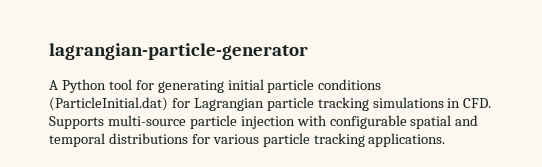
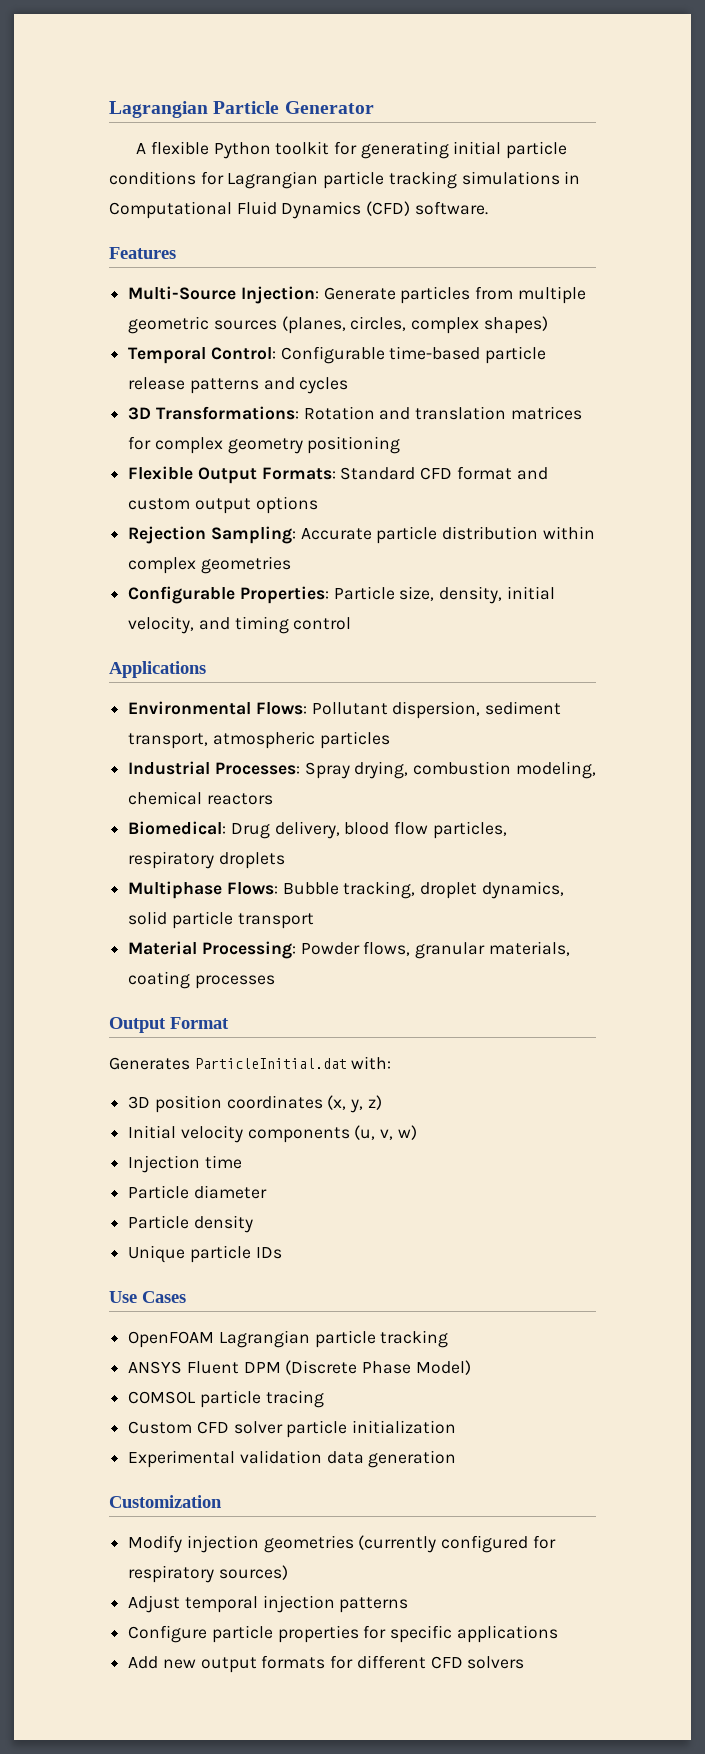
- lagrangian-particle-generator
- A Python tool for generating initial particle conditions (ParticleInitial.dat) for Lagrangian particle tracking simulations in CFD. Supports multi-source particle injection with configurable spatial and temporal distributions for various particle tracking applications.
+ Lagrangian Particle Generator
+ A flexible Python toolkit for generating initial particle conditions for Lagrangian particle tracking simulations in Computational Fluid Dynamics (CFD) software.
+ Features
+ Multi-Source Injection: Generate particles from multiple geometric sources (planes, circles, complex shapes)
+ Temporal Control: Configurable time-based particle release patterns and cycles
+ 3D Transformations: Rotation and translation matrices for complex geometry positioning
+ Flexible Output Formats: Standard CFD format and custom output options
+ Rejection Sampling: Accurate particle distribution within complex geometries
+ Configurable Properties: Particle size, density, initial velocity, and timing control
+ Applications
+ Environmental Flows: Pollutant dispersion, sediment transport, atmospheric particles
+ Industrial Processes: Spray drying, combustion modeling, chemical reactors
+ Biomedical: Drug delivery, blood flow particles, respiratory droplets
+ Multiphase Flows: Bubble tracking, droplet dynamics, solid particle transport
+ Material Processing: Powder flows, granular materials, coating processes
+ Output Format
+ Generates ParticleInitial.dat with:
+ 3D position coordinates (x, y, z)
+ Initial velocity components (u, v, w)
+ Injection time
+ Particle diameter
+ Particle density
+ Unique particle IDs
+ Use Cases
+ OpenFOAM Lagrangian particle tracking
+ ANSYS Fluent DPM (Discrete Phase Model)
+ COMSOL particle tracing
+ Custom CFD solver particle initialization
+ Experimental validation data generation
+ Customization
+ Modify injection geometries (currently configured for respiratory sources)
+ Adjust temporal injection patterns
+ Configure particle properties for specific applications
+ Add new output formats for different CFD solvers

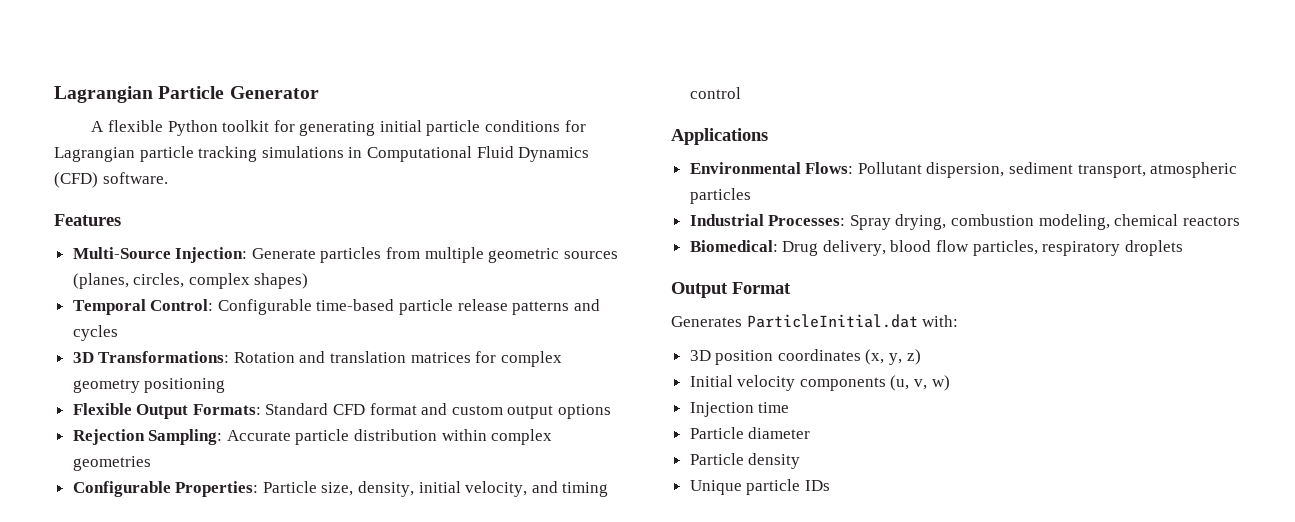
- Multiphase Flows: Bubble tracking, droplet dynamics, solid particle transport
- Material Processing: Powder flows, granular materials, coating processes
- Use Cases
- OpenFOAM Lagrangian particle tracking
- ANSYS Fluent DPM (Discrete Phase Model)
- COMSOL particle tracing
- Custom CFD solver particle initialization
- Experimental validation data generation
- Customization
- Modify injection geometries (currently configured for respiratory sources)
- Adjust temporal injection patterns
- Configure particle properties for specific applications
- Add new output formats for different CFD solvers

